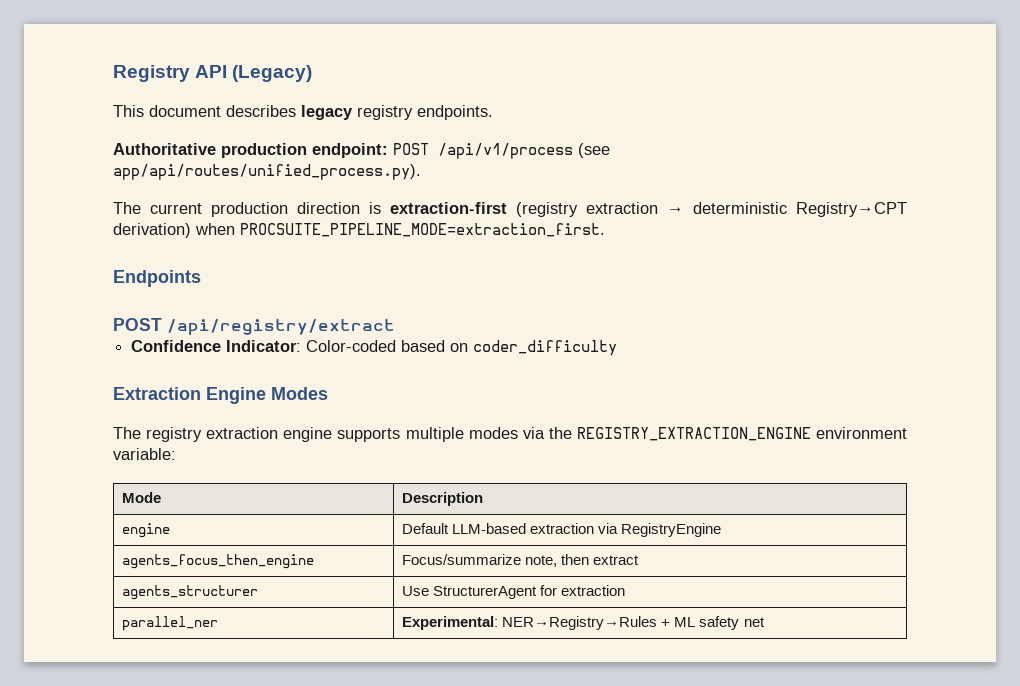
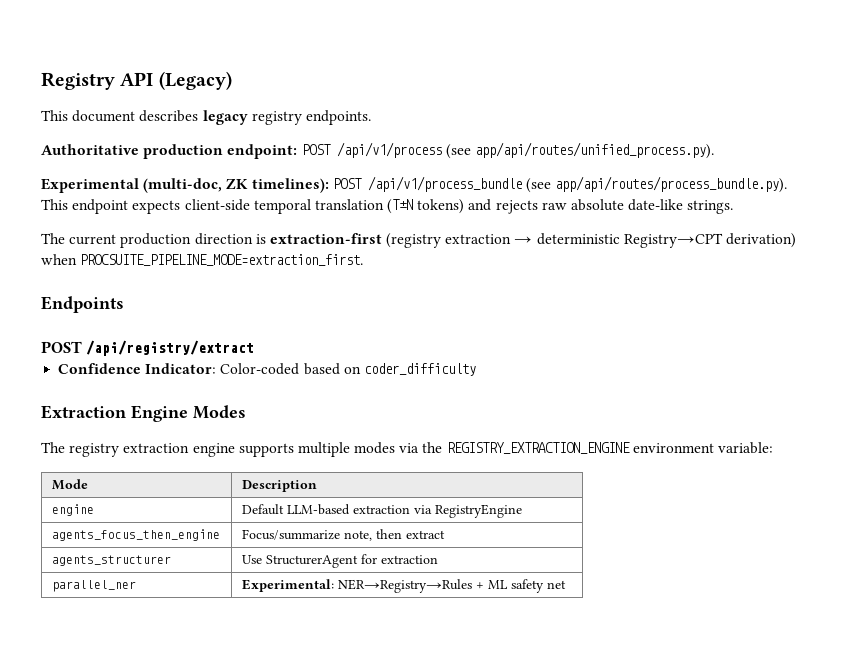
+ Experimental (multi-doc, ZK timelines): POST /api/v1/process_bundle (see app/api/routes/process_bundle.py). This endpoint expects client-side temporal translation (T±N tokens) and rejects raw absolute date-like strings.

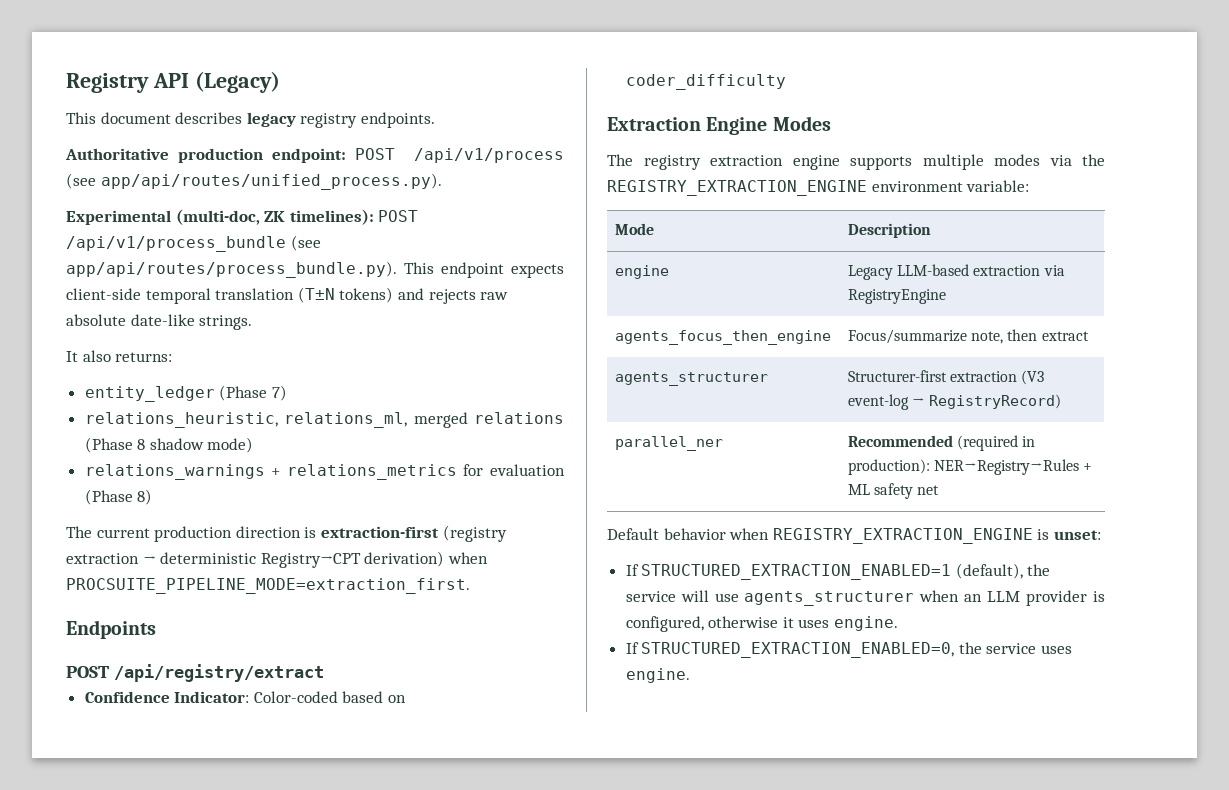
+ It also returns:
+ entity_ledger (Phase 7)
+ relations_heuristic, relations_ml, merged relations (Phase 8 shadow mode)
+ relations_warnings + relations_metrics for evaluation (Phase 8)
- engine | Default LLM-based extraction via RegistryEngine
+ engine | Legacy LLM-based extraction via RegistryEngine
- agents_structurer | Use StructurerAgent for extraction
- parallel_ner | Experimental: NER→Registry→Rules + ML safety net
+ agents_structurer | Structurer-first extraction (V3 event-log → RegistryRecord)
+ parallel_ner | Recommended (required in production): NER→Registry→Rules + ML safety net
+ Default behavior when REGISTRY_EXTRACTION_ENGINE is unset:
+ If STRUCTURED_EXTRACTION_ENABLED=1 (default), the service will use agents_structurer when an LLM provider is configured, otherwise it uses engine.
+ If STRUCTURED_EXTRACTION_ENABLED=0, the service uses engine.

